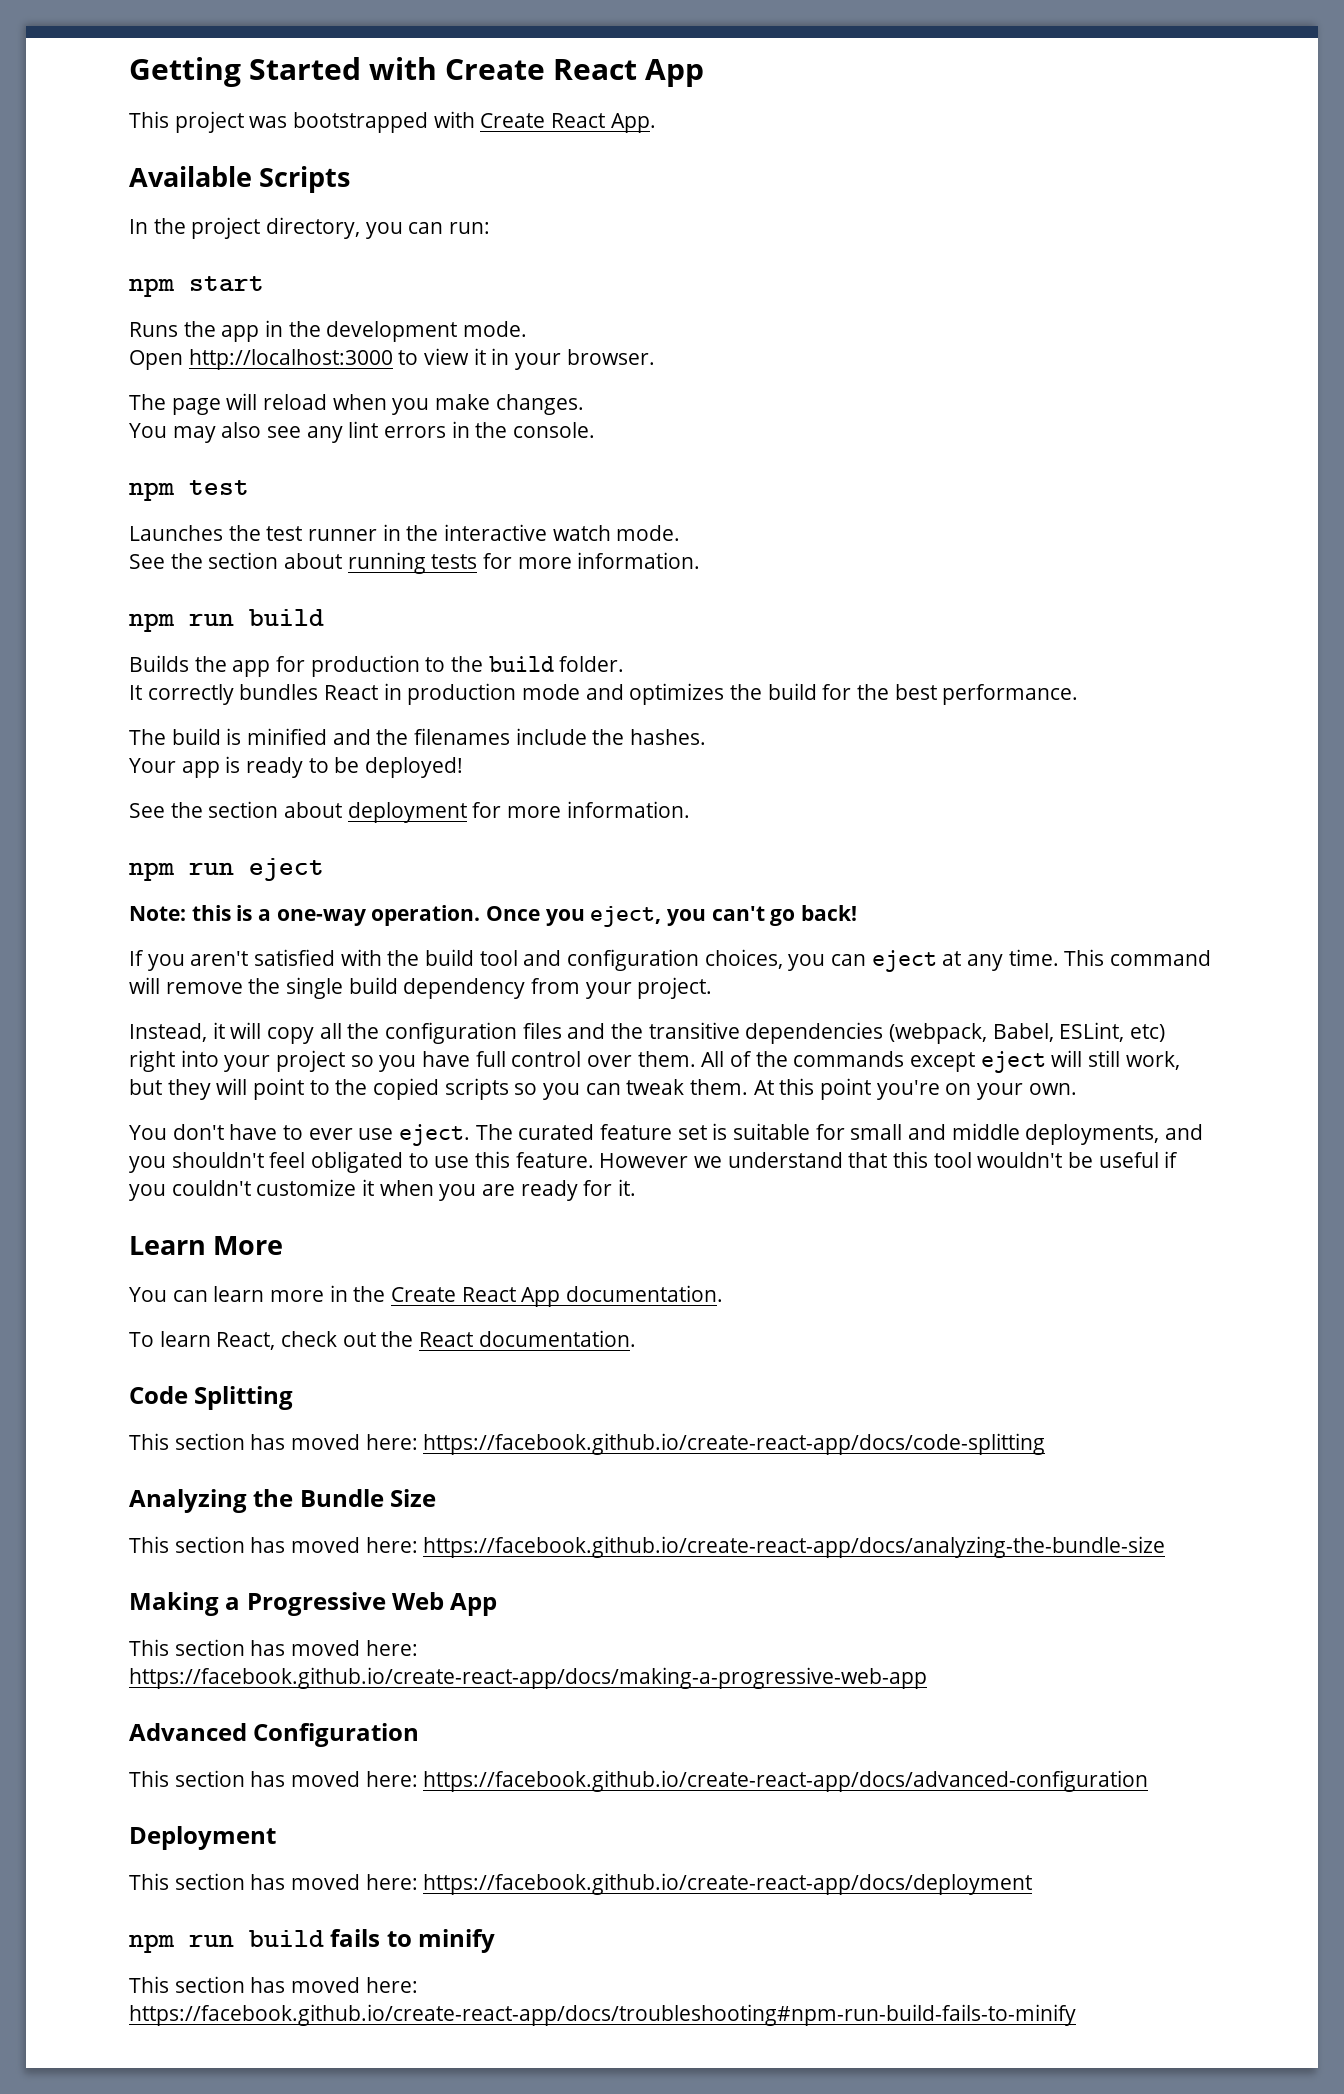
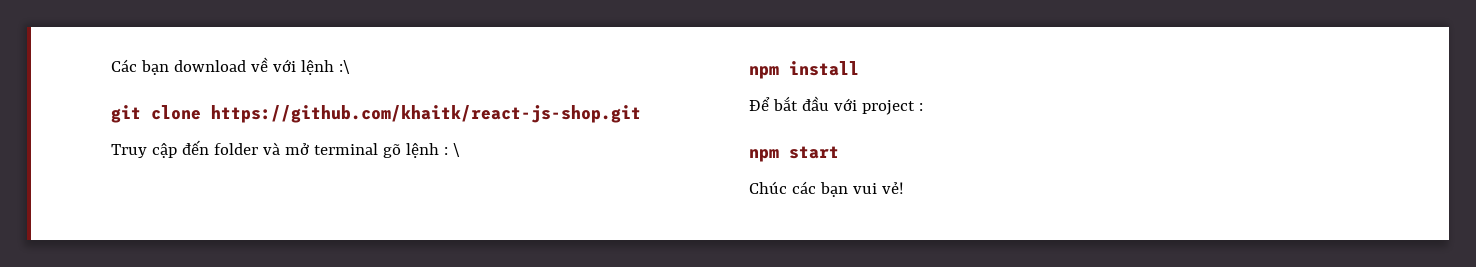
- Getting Started with Create React App
- This project was bootstrapped with Create React App.
- Available Scripts
- In the project directory, you can run:
+ Các bạn download về với lệnh :\
+ git clone https://github.com/khaitk/react-js-shop.git
+ Truy cập đến folder và mở terminal gõ lệnh : \
+ npm install
+ Để bắt đầu với project :
  npm start
- Runs the app in the development mode.
- Open http://localhost:3000 to view it in your browser.
- The page will reload when you make changes.
- You may also see any lint errors in the console.
- npm test
- Launches the test runner in the interactive watch mode.
- See the section about running tests for more information.
- npm run build
- Builds the app for production to the build folder.
- It correctly bundles React in production mode and optimizes the build for the best performance.
- The build is minified and the filenames include the hashes.
- Your app is ready to be deployed!
- See the section about deployment for more information.
- npm run eject
- Note: this is a one-way operation. Once you eject, you can't go back!
- If you aren't satisfied with the build tool and configuration choices, you can eject at any time. This command will remove the single build dependency from your project.
- Instead, it will copy all the configuration files and the transitive dependencies (webpack, Babel, ESLint, etc) right into your project so you have full control over them. All of the commands except eject will still work, but they will point to the copied scripts so you can tweak them. At this point you're on your own.
- You don't have to ever use eject. The curated feature set is suitable for small and middle deployments, and you shouldn't feel obligated to use this feature. However we understand that this tool wouldn't be useful if you couldn't customize it when you are ready for it.
- Learn More
- You can learn more in the Create React App documentation.
- To learn React, check out the React documentation.
- Code Splitting
- This section has moved here: https://facebook.github.io/create-react-app/docs/code-splitting
- Analyzing the Bundle Size
- This section has moved here: https://facebook.github.io/create-react-app/docs/analyzing-the-bundle-size
- Making a Progressive Web App
- This section has moved here: https://facebook.github.io/create-react-app/docs/making-a-progressive-web-app
- Advanced Configuration
- This section has moved here: https://facebook.github.io/create-react-app/docs/advanced-configuration
- Deployment
- This section has moved here: https://facebook.github.io/create-react-app/docs/deployment
- npm run build fails to minify
- This section has moved here: https://facebook.github.io/create-react-app/docs/troubleshooting#npm-run-build-fails-to-minify
+ Chúc các bạn vui vẻ!

